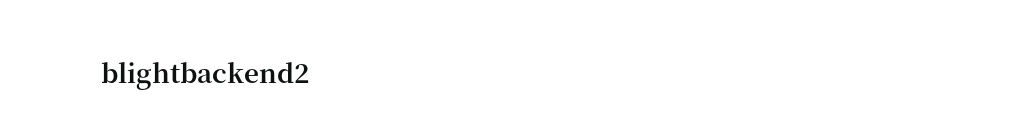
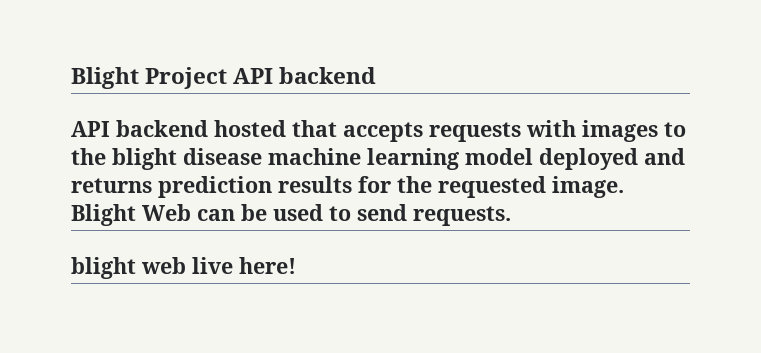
- blightbackend2
+ Blight Project API backend
+ API backend hosted that accepts requests with images to the blight disease machine learning model deployed and returns prediction results for the requested image. Blight Web can be used to send requests.
+ blight web live here!

